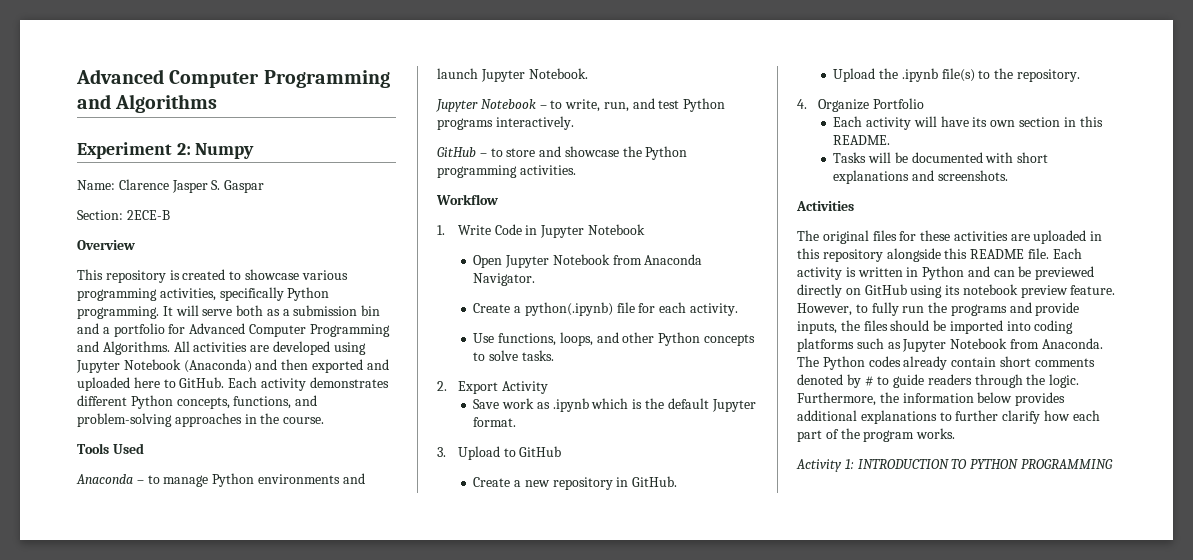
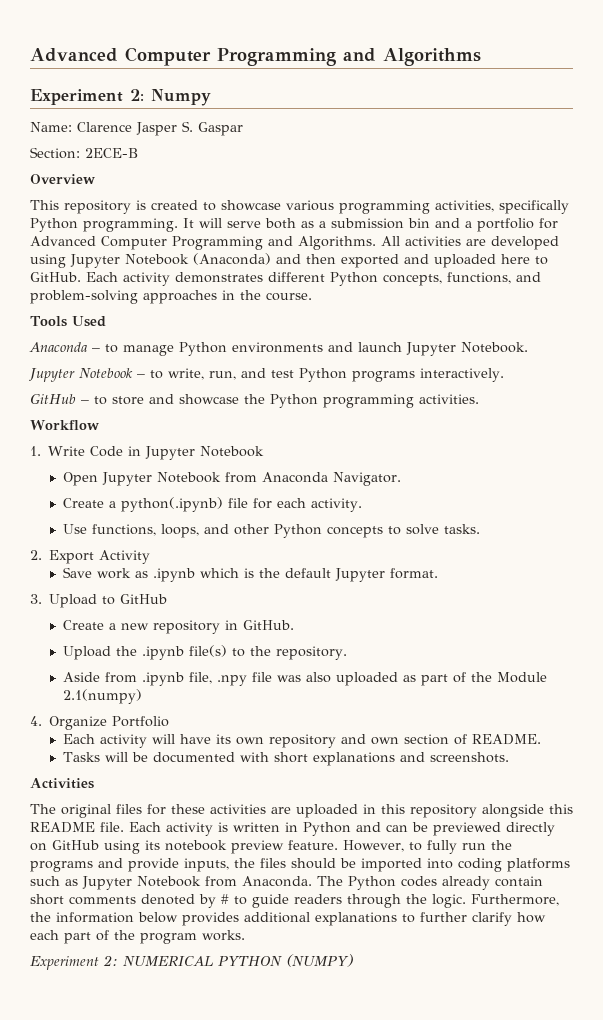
+ Aside from .ipynb file, .npy file was also uploaded as part of the Module 2.1(numpy)
- Each activity will have its own section in this README.
+ Each activity will have its own repository and own section of README.
- Activity 1: INTRODUCTION TO PYTHON PROGRAMMING
+ Experiment 2: NUMERICAL PYTHON (NUMPY)

